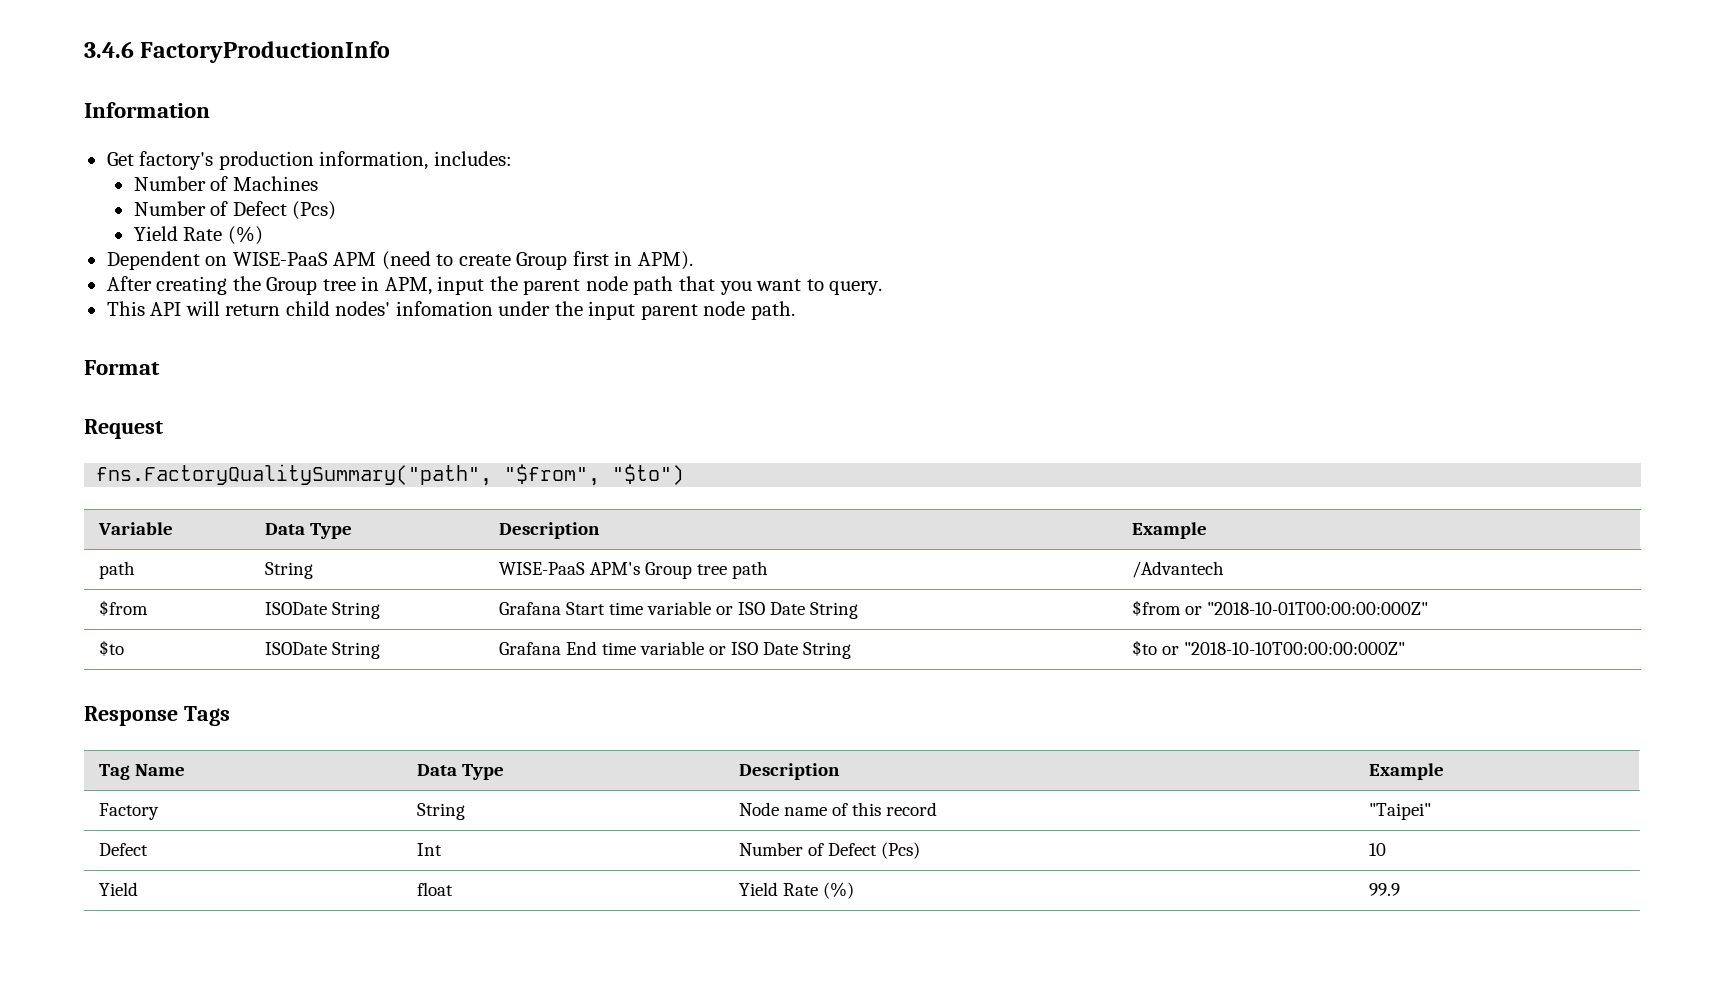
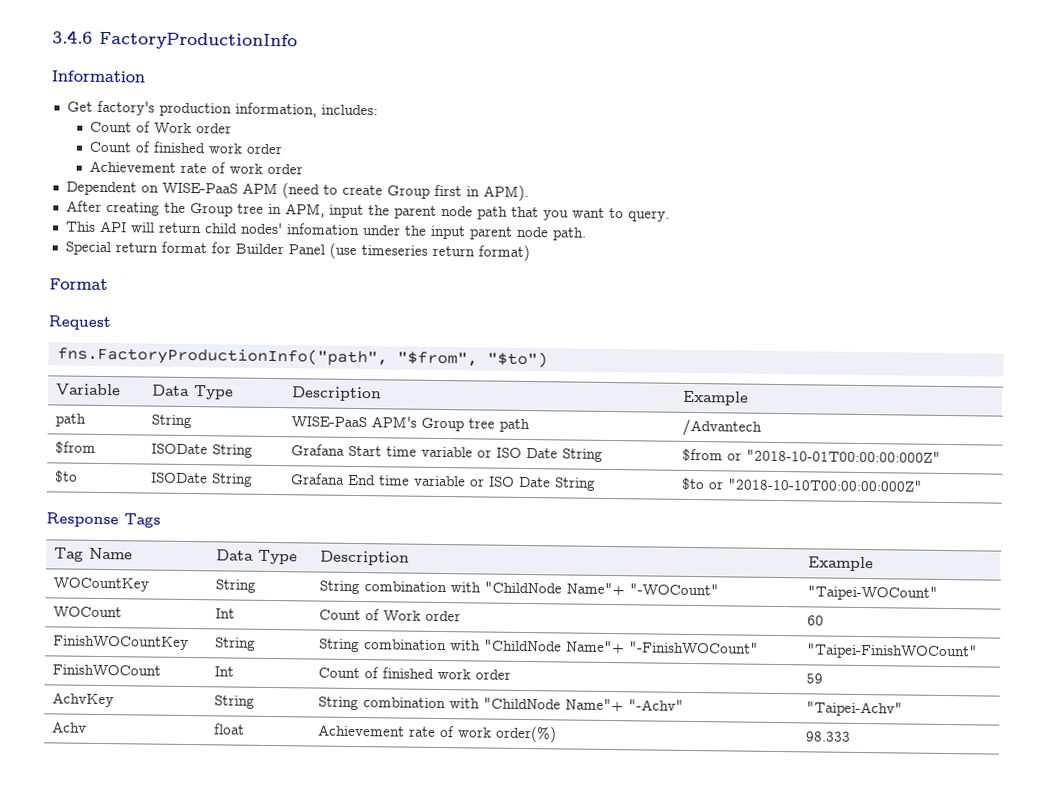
  Get factory's production information, includes:
- Number of Machines
- Number of Defect (Pcs)
- Yield Rate (%)
+ Count of Work order
+ Count of finished work order
+ Achievement rate of work order
+ Special return format for Builder Panel (use timeseries return format)
- fns.FactoryQualitySummary("path", "$from", "$to")
+ fns.FactoryProductionInfo("path", "$from", "$to")
- Factory | String | Node name of this record | "Taipei"
- Defect | Int | Number of Defect (Pcs) | 10
- Yield | float | Yield Rate (%) | 99.9
+ WOCountKey | String | String combination with "ChildNode Name"+ "-WOCount" | "Taipei-WOCount"
+ WOCount | Int | Count of Work order | 60
+ FinishWOCountKey | String | String combination with "ChildNode Name"+ "-FinishWOCount" | "Taipei-FinishWOCount"
+ FinishWOCount | Int | Count of finished work order | 59
+ AchvKey | String | String combination with "ChildNode Name"+ "-Achv" | "Taipei-Achv"
+ Achv | float | Achievement rate of work order(%) | 98.333

